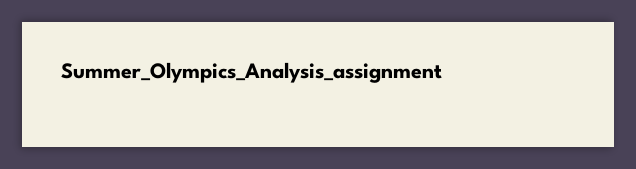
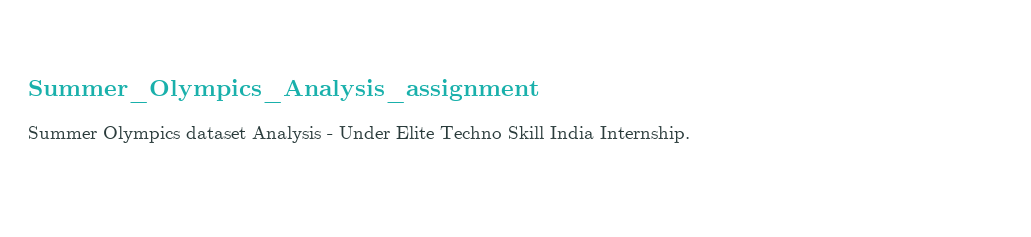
+ Summer Olympics dataset Analysis - Under Elite Techno Skill India Internship.

